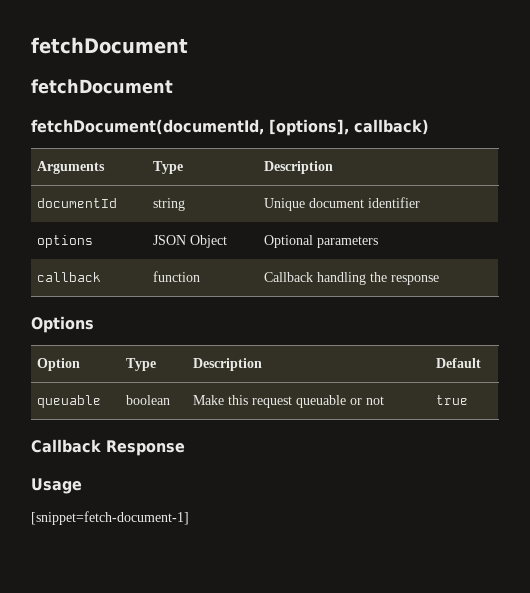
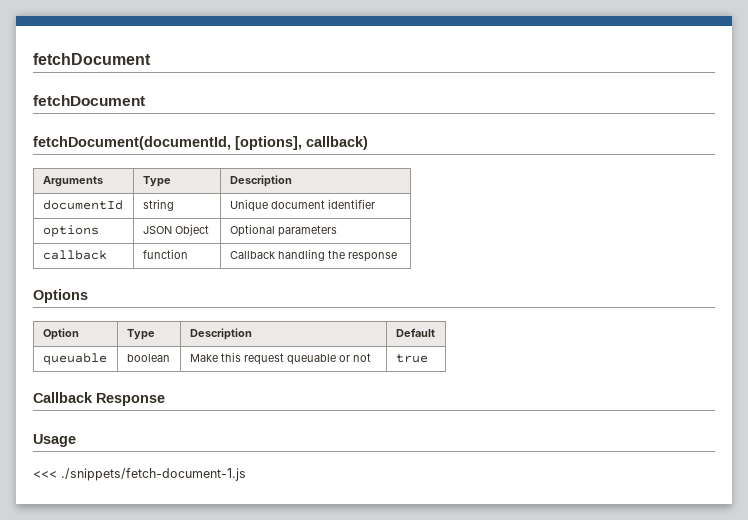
- [snippet=fetch-document-1]
+ <<< ./snippets/fetch-document-1.js

